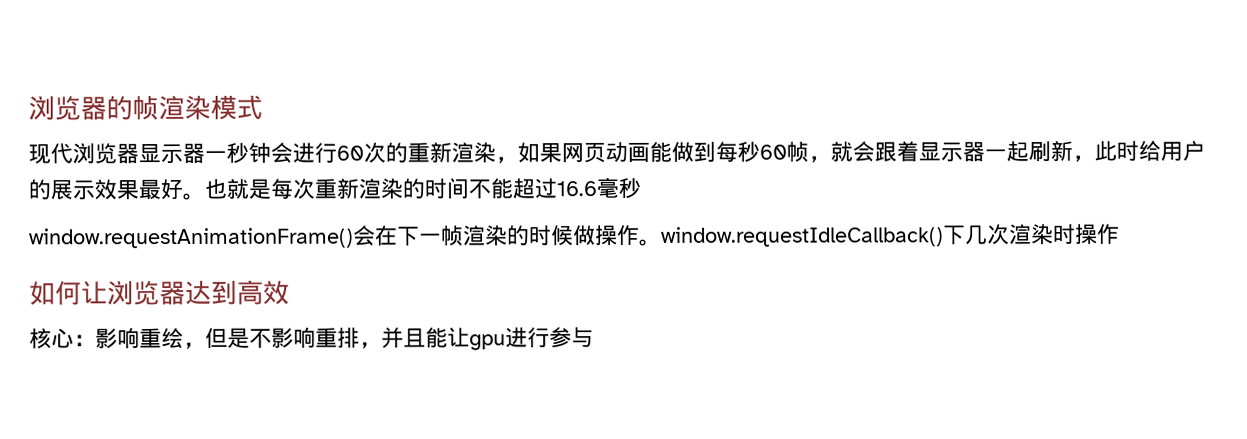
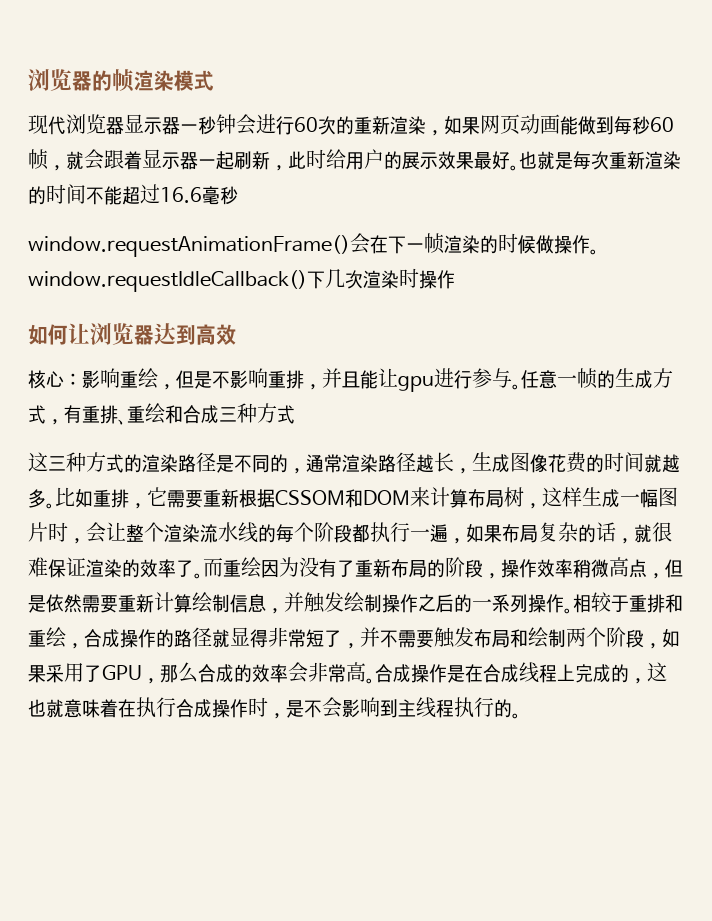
- 核心：影响重绘，但是不影响重排，并且能让gpu进行参与
+ 核心：影响重绘，但是不影响重排，并且能让gpu进行参与。任意⼀帧的⽣成⽅式，有重排、重绘和合成三种⽅式
+ 这三种⽅式的渲染路径是不同的，通常渲染路径越⻓，⽣成图像花费的时间就越多。⽐如重排，它需要重新根据CSSOM和DOM来计算布局树，这样⽣成⼀幅图⽚时，会让整个渲染流⽔线的每个阶段都执⾏⼀遍，如果布局复杂的话，就很难保证渲染的效率了。⽽重绘因为没有了重新布局的阶段，操作效率稍微⾼点，但是依然需要重新计算绘制信息，并触发绘制操作之后的⼀系列操作。相较于重排和重绘，合成操作的路径就显得⾮常短了，并不需要触发布局和绘制两个阶段，如果采⽤了GPU，那么合成的效率会⾮常⾼。合成操作是在合成线程上完成的，这也就意味着在执⾏合成操作时，是不会影响到主线程执⾏的。

